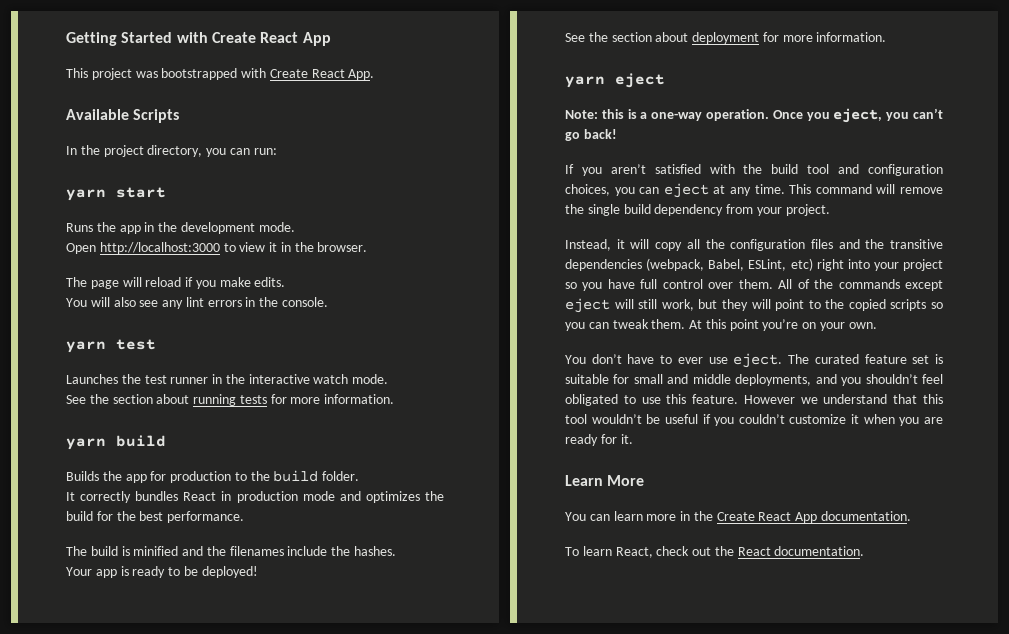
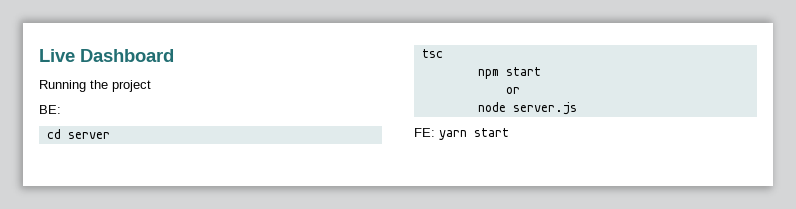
- Getting Started with Create React App
- This project was bootstrapped with Create React App.
- Available Scripts
- In the project directory, you can run:
- yarn start
- Runs the app in the development mode.
- Open http://localhost:3000 to view it in the browser.
- The page will reload if you make edits.
- You will also see any lint errors in the console.
- yarn test
- Launches the test runner in the interactive watch mode.
- See the section about running tests for more information.
- yarn build
- Builds the app for production to the build folder.
- It correctly bundles React in production mode and optimizes the build for the best performance.
- The build is minified and the filenames include the hashes.
- Your app is ready to be deployed!
- See the section about deployment for more information.
- yarn eject
- Note: this is a one-way operation. Once you eject, you can’t go back!
- If you aren’t satisfied with the build tool and configuration choices, you can eject at any time. This command will remove the single build dependency from your project.
- Instead, it will copy all the configuration files and the transitive dependencies (webpack, Babel, ESLint, etc) right into your project so you have full control over them. All of the commands except eject will still work, but they will point to the copied scripts so you can tweak them. At this point you’re on your own.
- You don’t have to ever use eject. The curated feature set is suitable for small and middle deployments, and you shouldn’t feel obligated to use this feature. However we understand that this tool wouldn’t be useful if you couldn’t customize it when you are ready for it.
- Learn More
- You can learn more in the Create React App documentation.
- To learn React, check out the React documentation.
+ Live Dashboard
+ Running the project
+ BE:
+ cd server
+ tsc
+ npm start
+ or
+ node server.js
+ FE: yarn start

